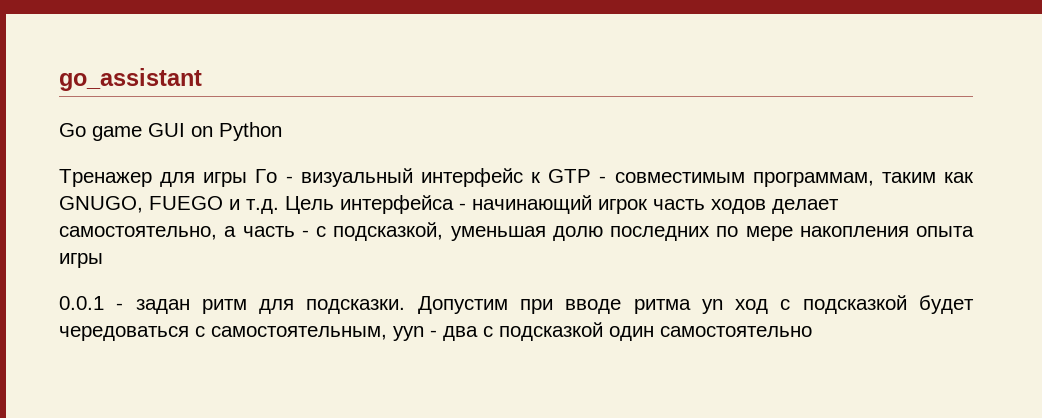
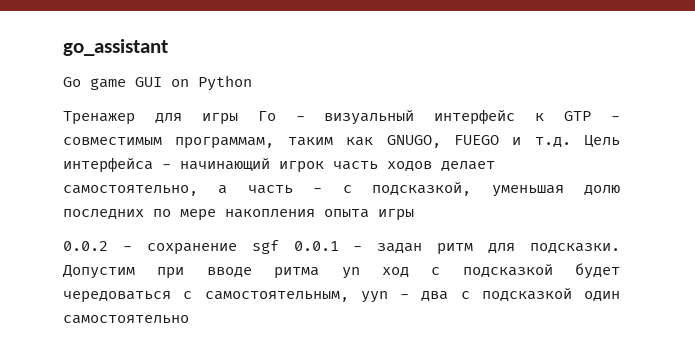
- 0.0.1 - задан ритм для подсказки.
+ 0.0.2 - сохранение sgf 0.0.1 - задан ритм для подсказки.

